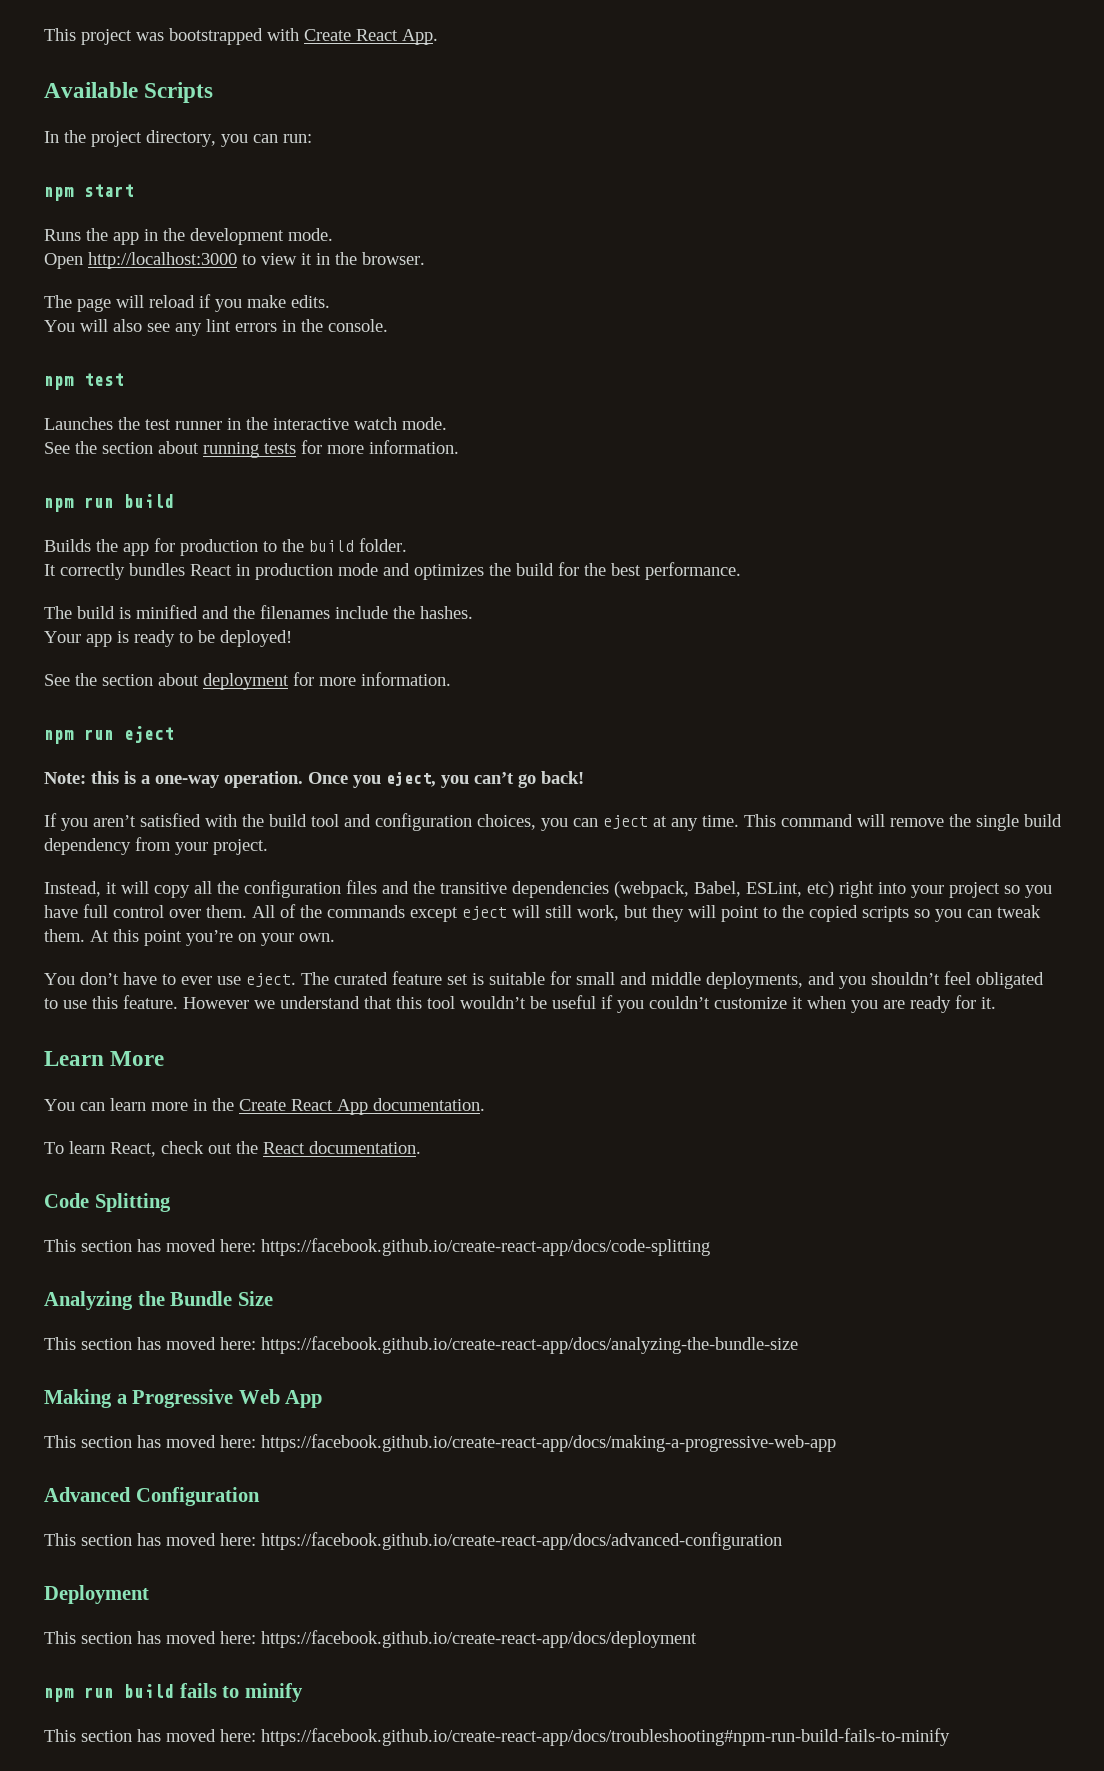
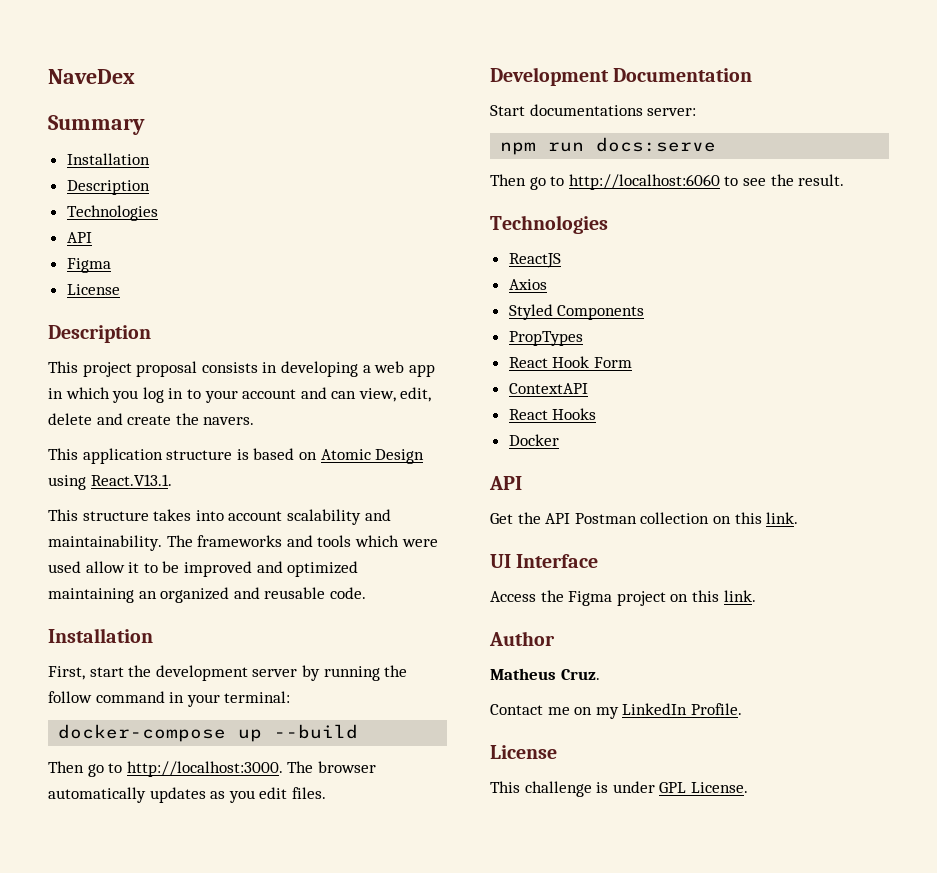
- This project was bootstrapped with Create React App.
- Available Scripts
- In the project directory, you can run:
- npm start
- Runs the app in the development mode.
- Open http://localhost:3000 to view it in the browser.
- The page will reload if you make edits.
- You will also see any lint errors in the console.
- npm test
- Launches the test runner in the interactive watch mode.
- See the section about running tests for more information.
- npm run build
- Builds the app for production to the build folder.
- It correctly bundles React in production mode and optimizes the build for the best performance.
- The build is minified and the filenames include the hashes.
- Your app is ready to be deployed!
- See the section about deployment for more information.
- npm run eject
- Note: this is a one-way operation. Once you eject, you can’t go back!
- If you aren’t satisfied with the build tool and configuration choices, you can eject at any time. This command will remove the single build dependency from your project.
- Instead, it will copy all the configuration files and the transitive dependencies (webpack, Babel, ESLint, etc) right into your project so you have full control over them. All of the commands except eject will still work, but they will point to the copied scripts so you can tweak them. At this point you’re on your own.
- You don’t have to ever use eject. The curated feature set is suitable for small and middle deployments, and you shouldn’t feel obligated to use this feature. However we understand that this tool wouldn’t be useful if you couldn’t customize it when you are ready for it.
- Learn More
- You can learn more in the Create React App documentation.
- To learn React, check out the React documentation.
- Code Splitting
- This section has moved here: https://facebook.github.io/create-react-app/docs/code-splitting
- Analyzing the Bundle Size
- This section has moved here: https://facebook.github.io/create-react-app/docs/analyzing-the-bundle-size
- Making a Progressive Web App
- This section has moved here: https://facebook.github.io/create-react-app/docs/making-a-progressive-web-app
- Advanced Configuration
- This section has moved here: https://facebook.github.io/create-react-app/docs/advanced-configuration
- Deployment
- This section has moved here: https://facebook.github.io/create-react-app/docs/deployment
- npm run build fails to minify
- This section has moved here: https://facebook.github.io/create-react-app/docs/troubleshooting#npm-run-build-fails-to-minify
+ NaveDex
+ Summary
+ Installation
+ Description
+ Technologies
+ API
+ Figma
+ License
+ Description
+ This project proposal consists in developing a web app in which you log in to your account and can view, edit, delete and create the navers.
+ This application structure is based on Atomic Design using React.V13.1.
+ This structure takes into account scalability and maintainability. The frameworks and tools which were used allow it to be improved and optimized maintaining an organized and reusable code.
+ Installation
+ First, start the development server by running the follow command in your terminal:
+ docker-compose up --build
+ Then go to http://localhost:3000. The browser automatically updates as you edit files.
+ Development Documentation
+ Start documentations server:
+ npm run docs:serve
+ Then go to http://localhost:6060 to see the result.
+ Technologies
+ ReactJS
+ Axios
+ Styled Components
+ PropTypes
+ React Hook Form
+ ContextAPI
+ React Hooks
+ Docker
+ API
+ Get the API Postman collection on this link.
+ UI Interface
+ Access the Figma project on this link.
+ Author
+ Matheus Cruz.
+ Contact me on my LinkedIn Profile.
+ License
+ This challenge is under GPL License.

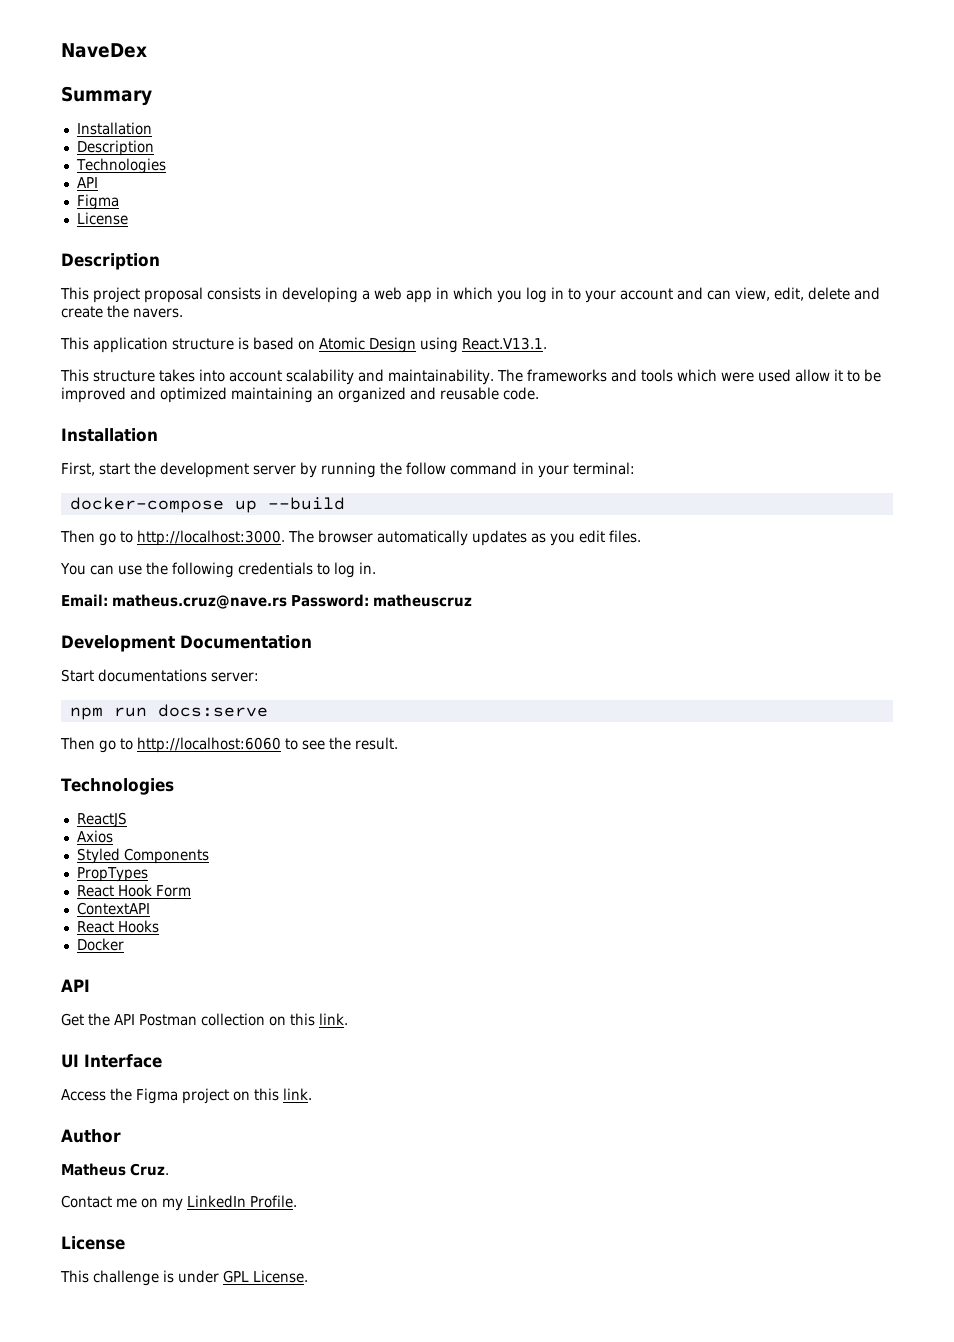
+ You can use the following credentials to log in.
+ Email: matheus.cruz@nave.rs Password: matheuscruz

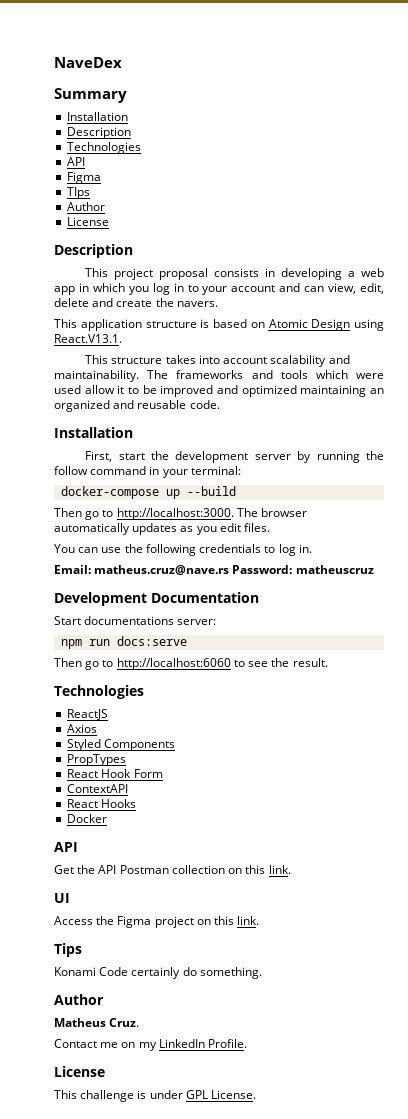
+ TIps
+ Author
- UI Interface
+ UI
+ Tips
+ Konami Code certainly do something.

